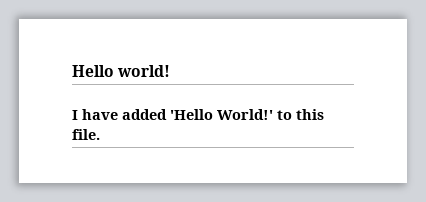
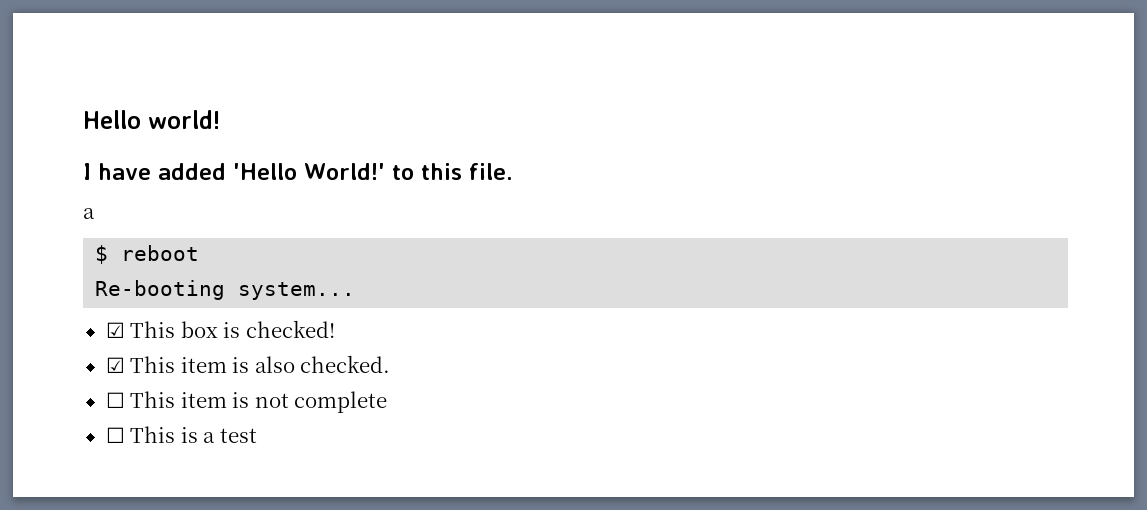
  I have added 'Hello World!' to this file.
+ a
+ $ reboot
+ Re-booting system...
+ ☑ This box is checked!
+ ☑ This item is also checked.
+ ☐ This item is not complete
+ ☐ This is a test

